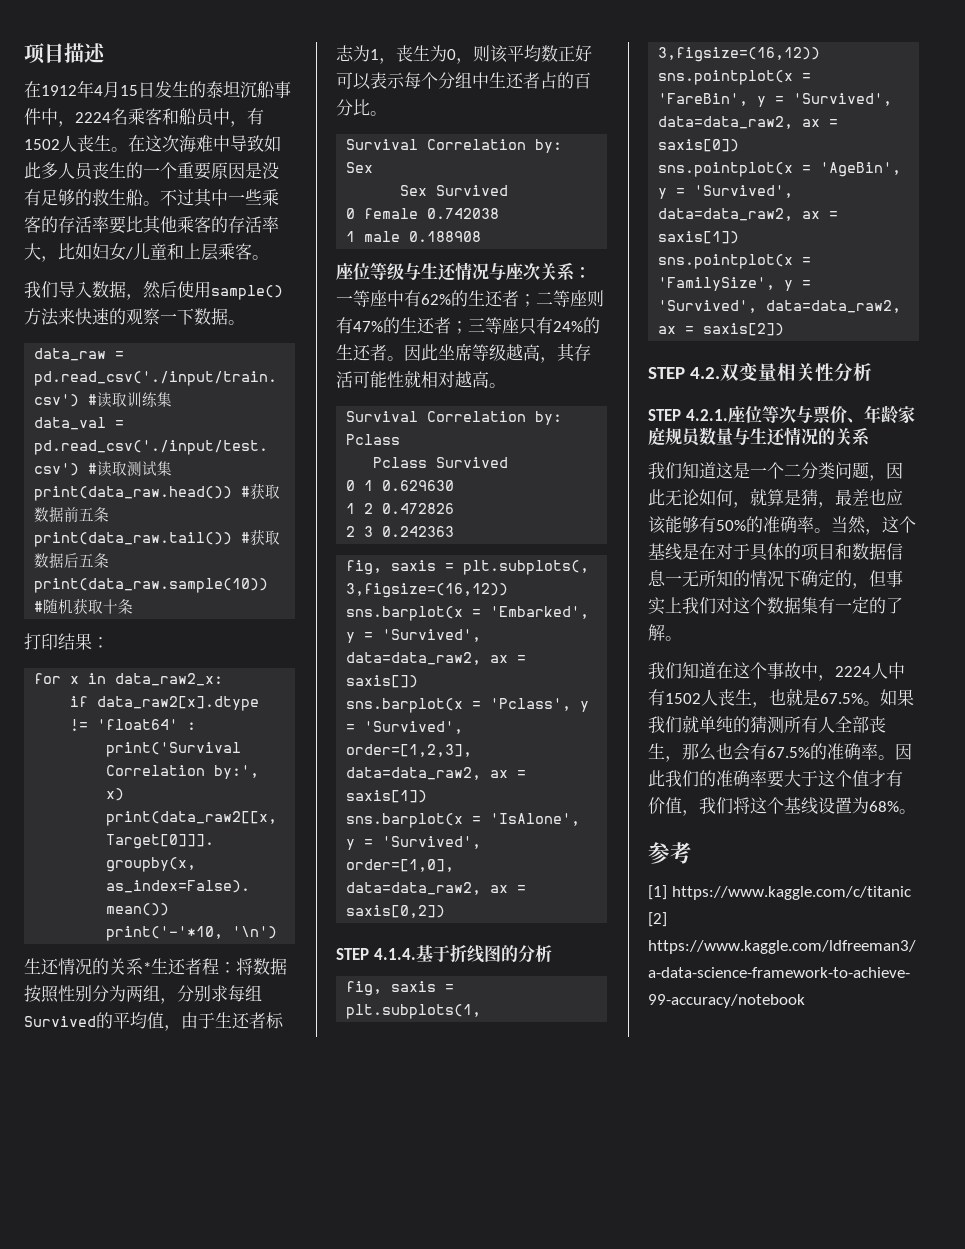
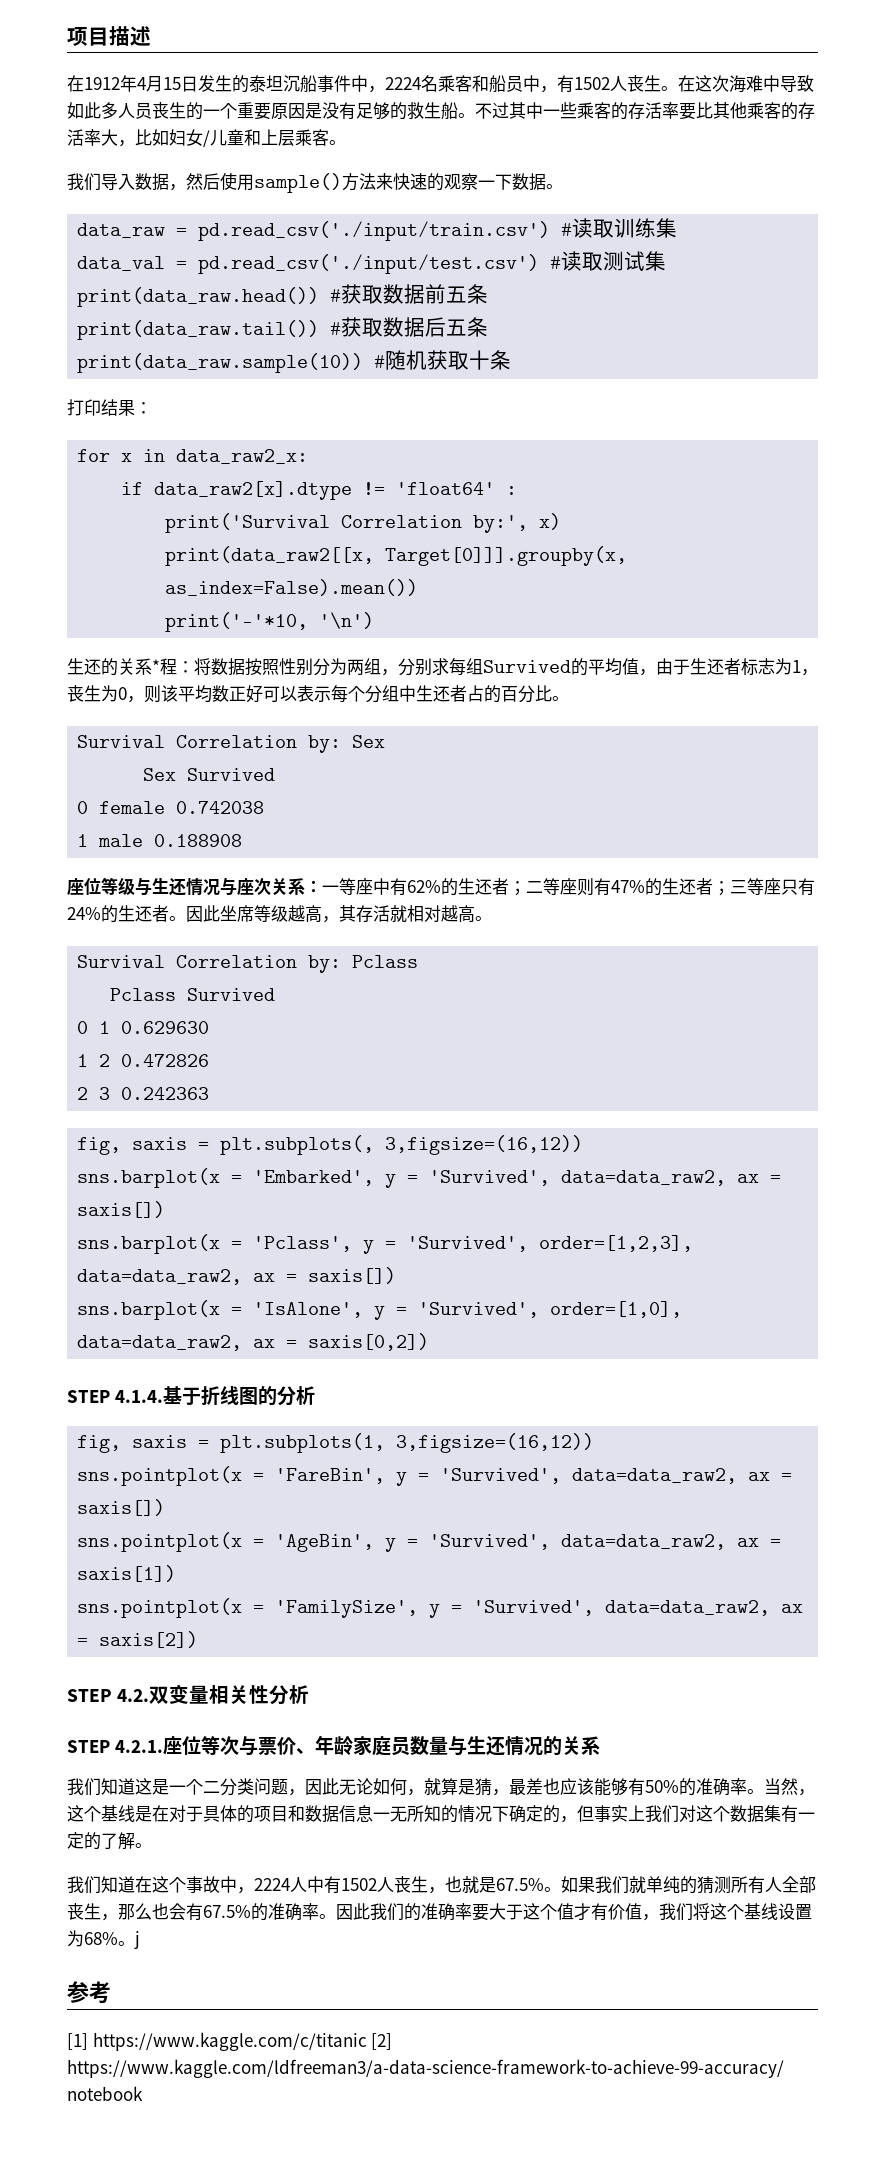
- 生还情况的关系*生还者程：将数据按照性别分为两组，分别求每组Survived的平均值，由于生还者标志为1，丧生为0，则该平均数正好可以表示每个分组中生还者占的百分比。
+ 生还的关系*程：将数据按照性别分为两组，分别求每组Survived的平均值，由于生还者标志为1，丧生为0，则该平均数正好可以表示每个分组中生还者占的百分比。
- 因此坐席等级越高，其存活可能性就相对越高。
+ 因此坐席等级越高，其存活就相对越高。
- sns.barplot(x = 'Pclass', y = 'Survived', order=[1,2,3], data=data_raw2, ax = saxis[1])
+ sns.barplot(x = 'Pclass', y = 'Survived', order=[1,2,3], data=data_raw2, ax = saxis[])
- sns.pointplot(x = 'FareBin', y = 'Survived', data=data_raw2, ax = saxis[0])
+ sns.pointplot(x = 'FareBin', y = 'Survived', data=data_raw2, ax = saxis[])
- STEP 4.2.1.座位等次与票价、年龄家庭规员数量与生还情况的关系
+ STEP 4.2.1.座位等次与票价、年龄家庭员数量与生还情况的关系
- 因此我们的准确率要大于这个值才有价值，我们将这个基线设置为68%。
+ 因此我们的准确率要大于这个值才有价值，我们将这个基线设置为68%。j

